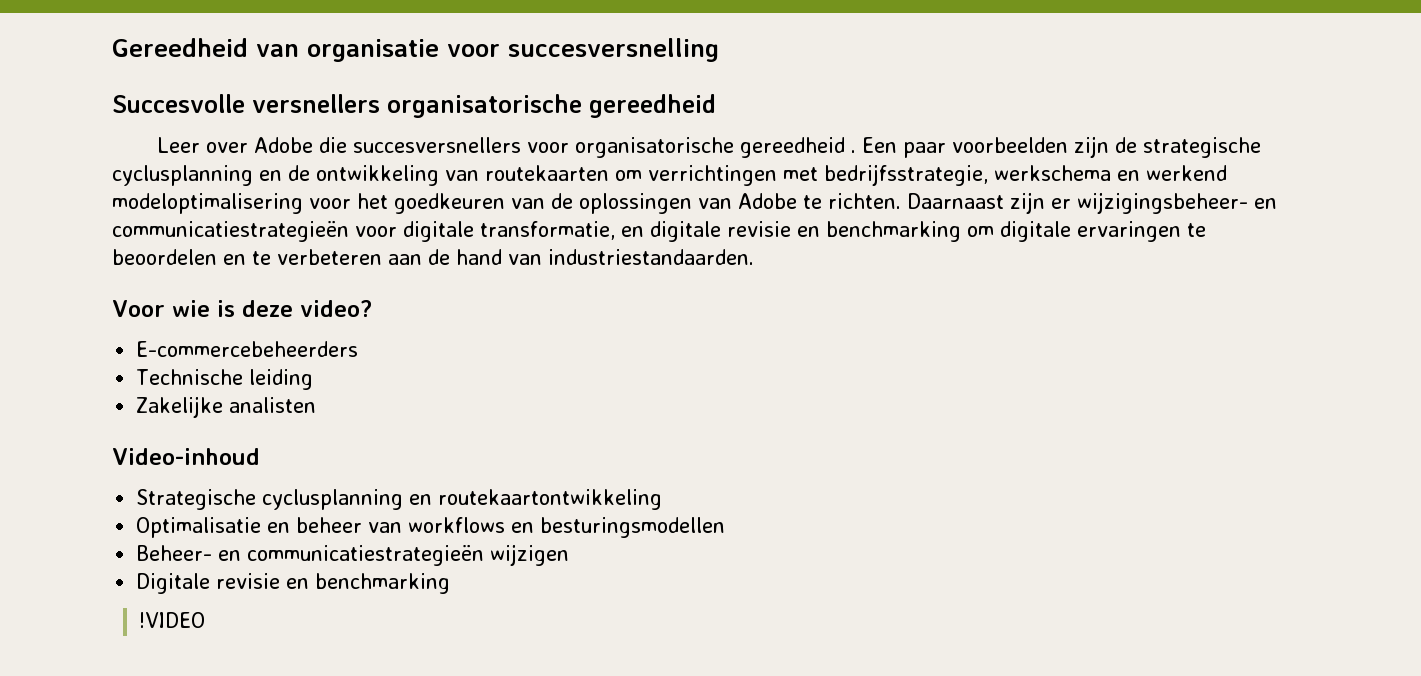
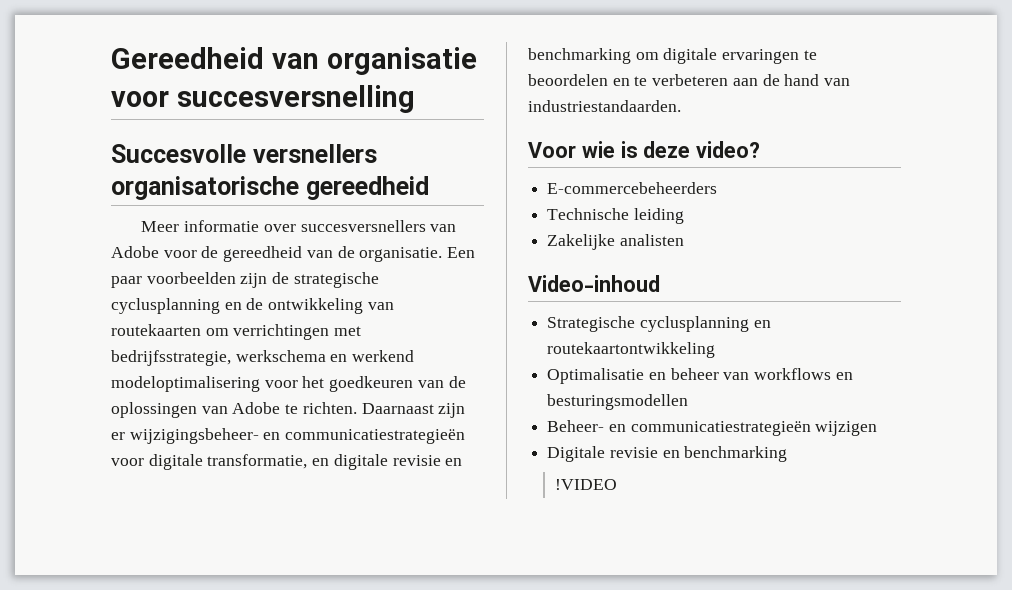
- Leer over Adobe die succesversnellers voor organisatorische gereedheid .
+ Meer informatie over succesversnellers van Adobe voor de gereedheid van de organisatie.

